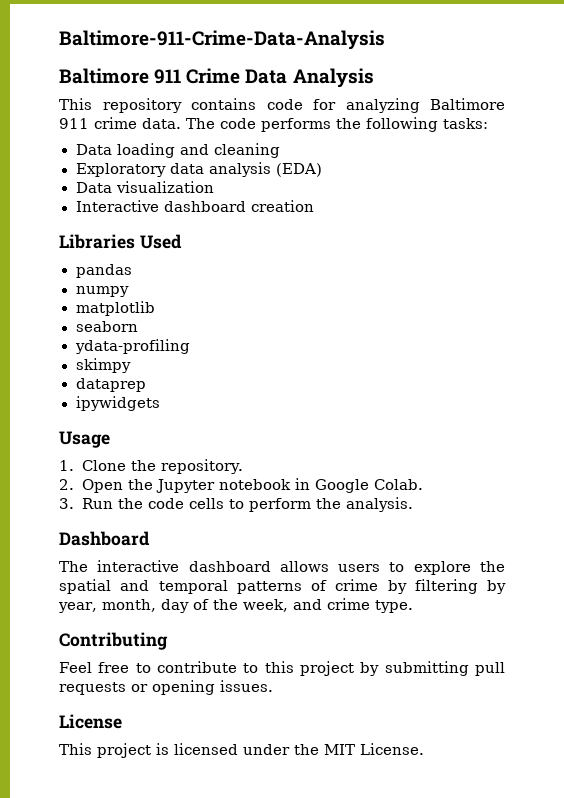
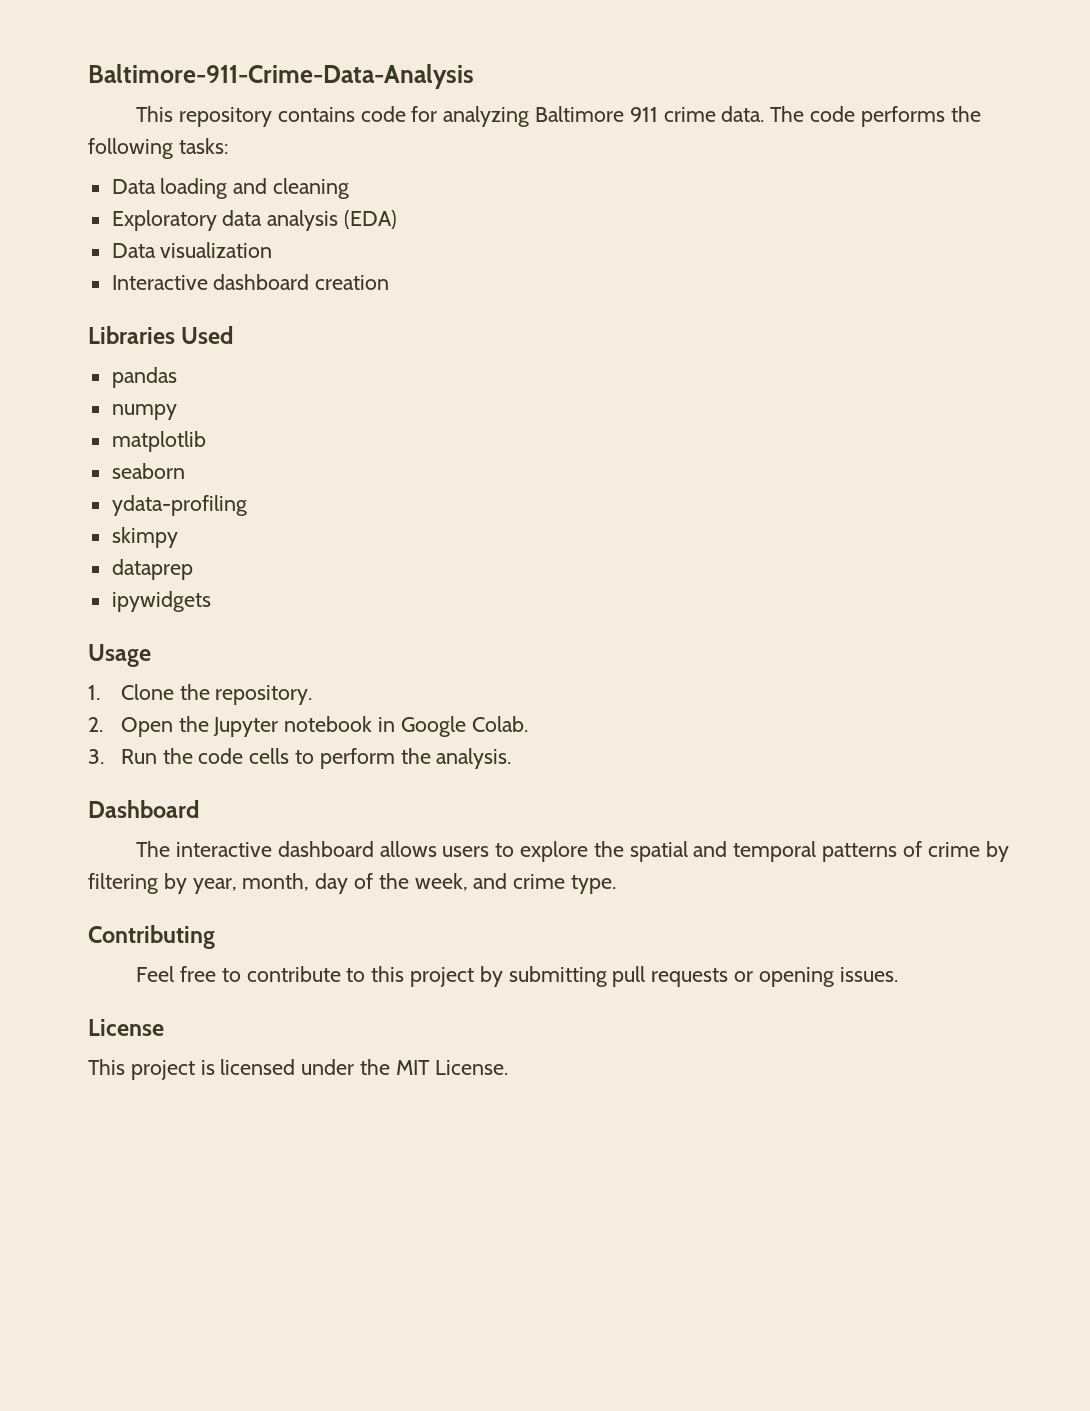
- Baltimore 911 Crime Data Analysis

